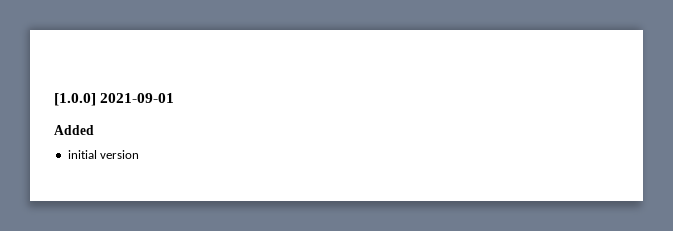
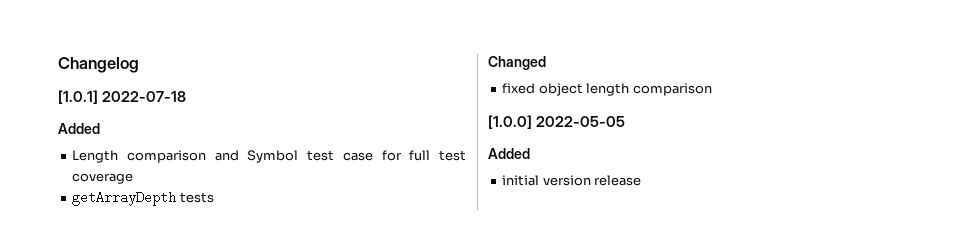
- [1.0.0] 2021-09-01
+ Changelog
+ [1.0.1] 2022-07-18
+ Added
+ Length comparison and Symbol test case for full test coverage
+ getArrayDepth tests
+ Changed
+ fixed object length comparison
+ [1.0.0] 2022-05-05
- initial version
+ initial version release

